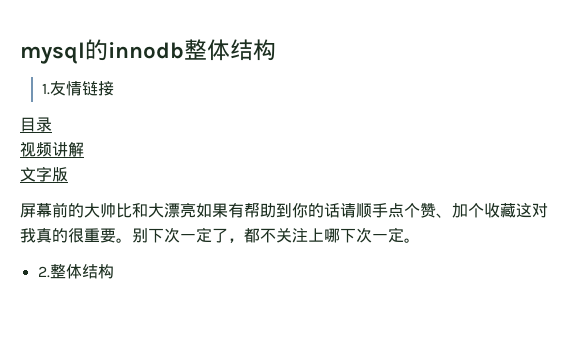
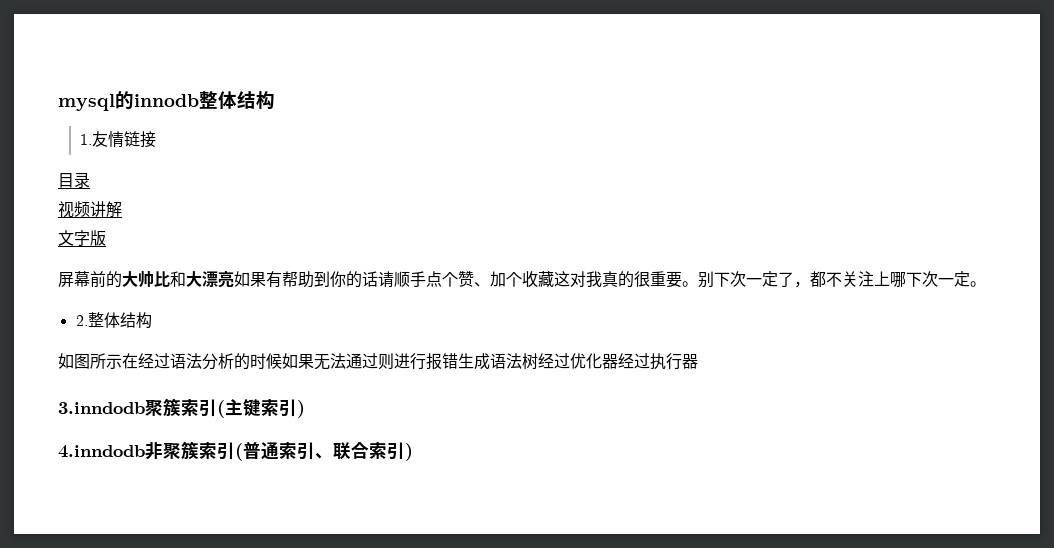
+ 如图所示在经过语法分析的时候如果无法通过则进行报错生成语法树经过优化器经过执行器
+ 3.inndodb聚簇索引(主键索引)
+ 4.inndodb非聚簇索引(普通索引、联合索引)

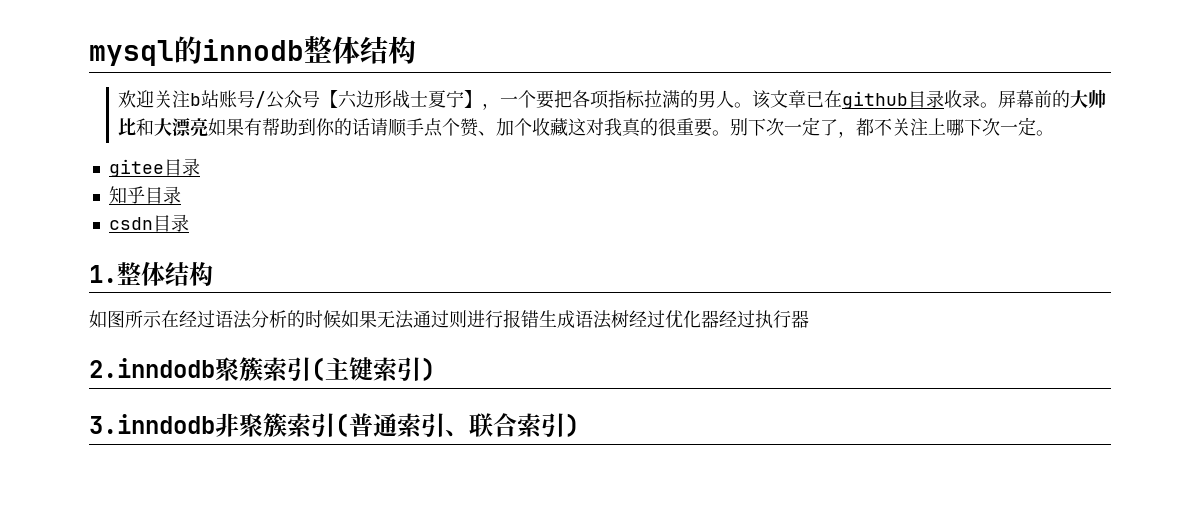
- 1.友情链接
- 目录
- 视频讲解
- 文字版
- 屏幕前的大帅比和大漂亮如果有帮助到你的话请顺手点个赞、加个收藏这对我真的很重要。
+ 欢迎关注b站账号/公众号【六边形战士夏宁】，一个要把各项指标拉满的男人。该文章已在github目录收录。屏幕前的大帅比和大漂亮如果有帮助到你的话请顺手点个赞、加个收藏这对我真的很重要。
- 2.整体结构
+ gitee目录
+ 知乎目录
+ csdn目录
+ 1.整体结构
- 3.inndodb聚簇索引(主键索引)
+ 2.inndodb聚簇索引(主键索引)
- 4.inndodb非聚簇索引(普通索引、联合索引)
+ 3.inndodb非聚簇索引(普通索引、联合索引)

